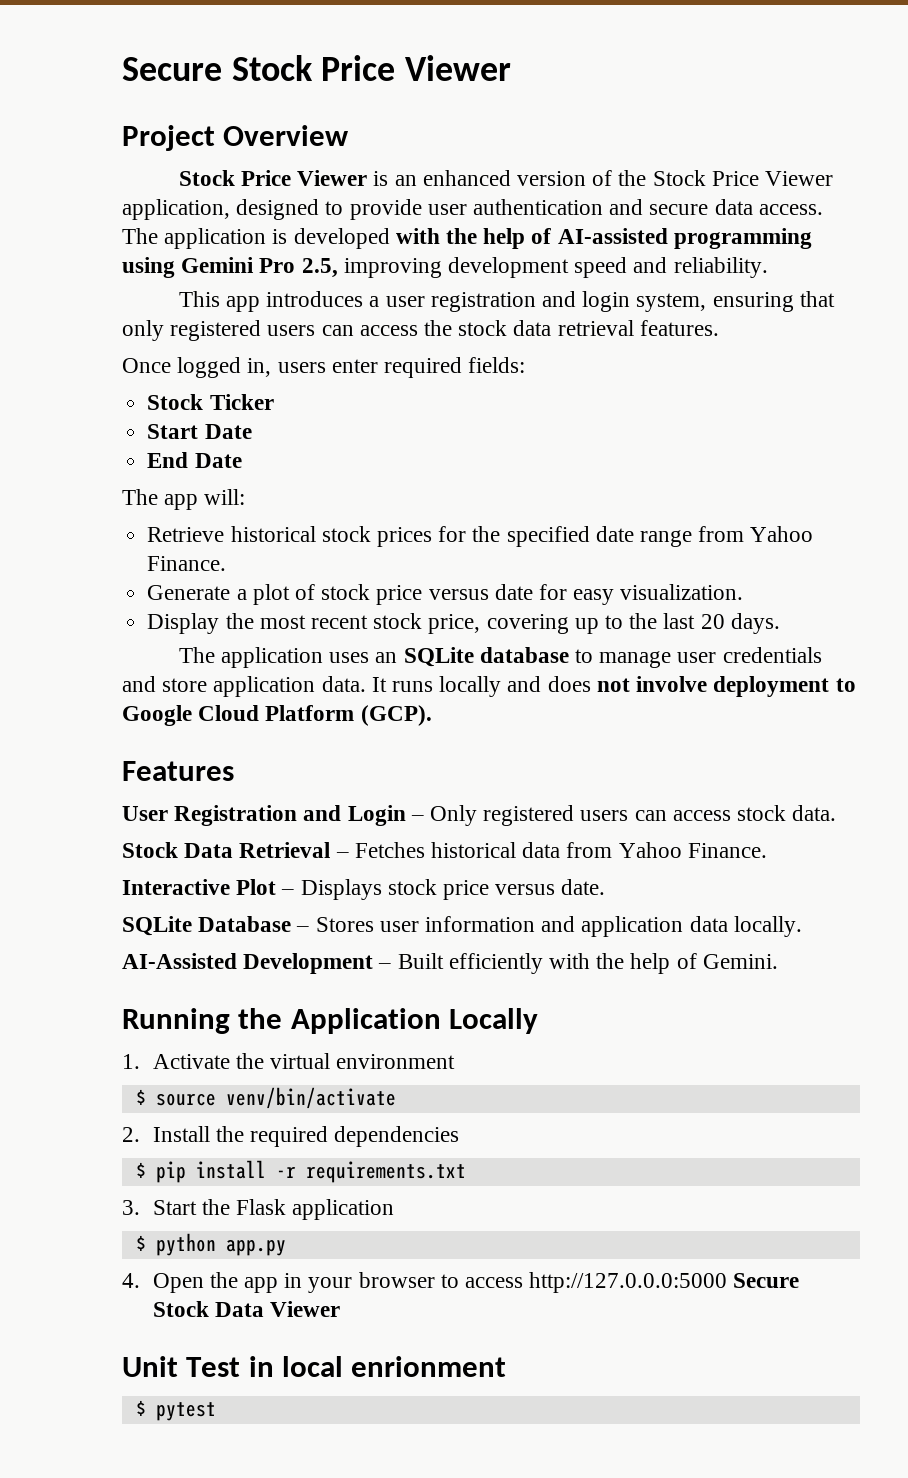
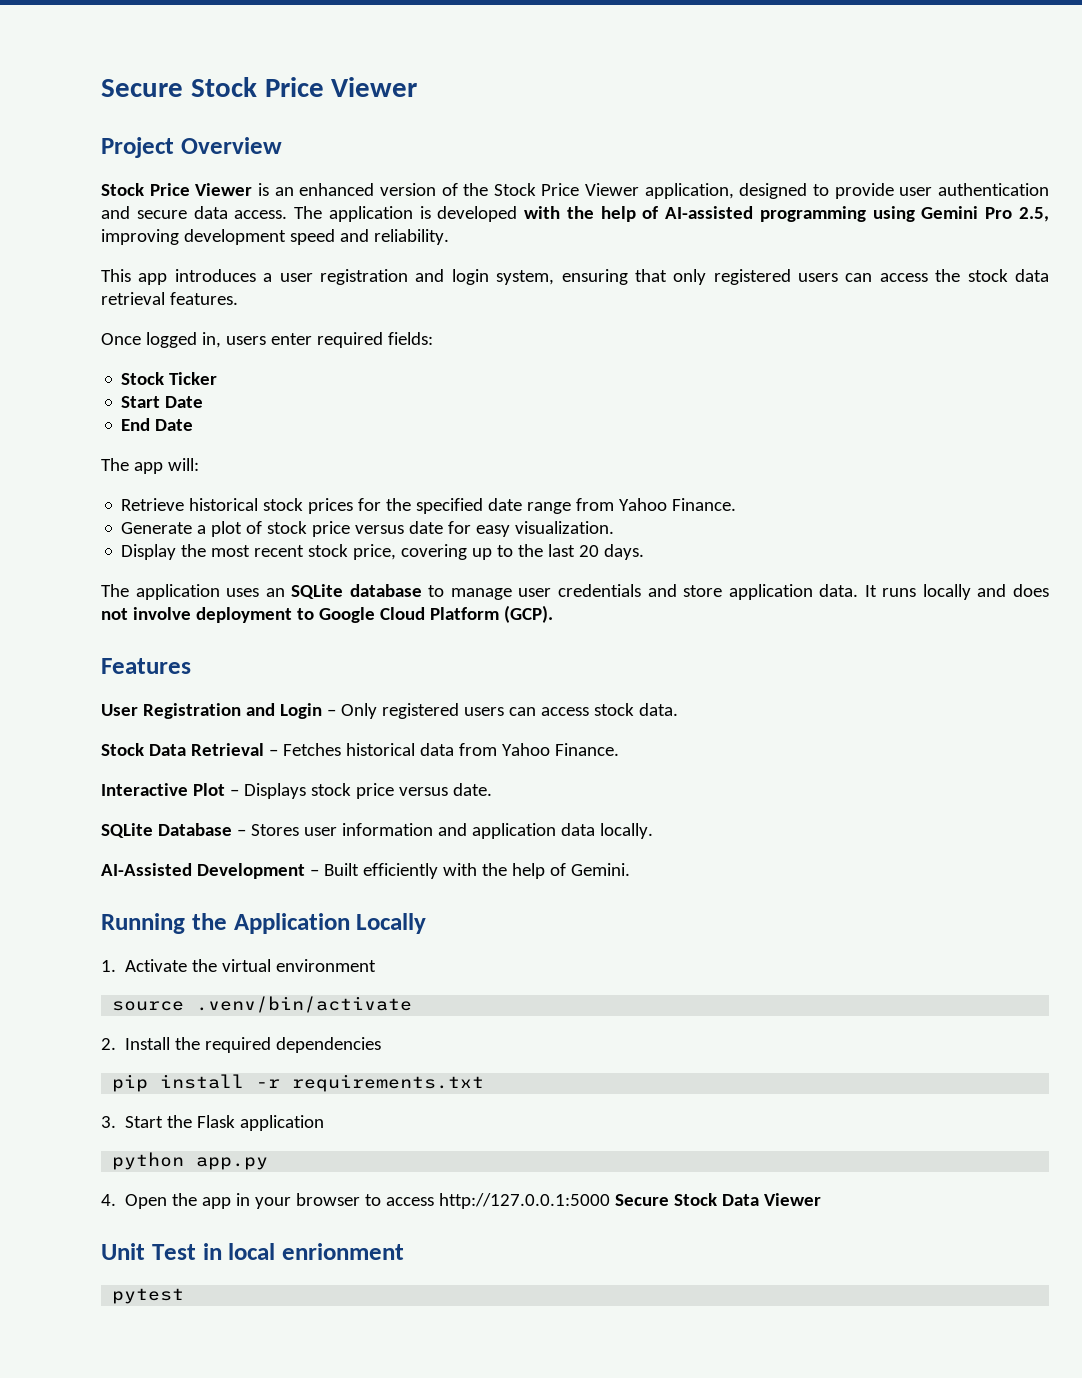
- $ source venv/bin/activate
+ source .venv/bin/activate
- $ pip install -r requirements.txt
+ pip install -r requirements.txt
- $ python app.py
+ python app.py
- 4. Open the app in your browser to access http://127.0.0.0:5000 Secure Stock Data Viewer
+ 4. Open the app in your browser to access http://127.0.0.1:5000 Secure Stock Data Viewer
- $ pytest
+ pytest

